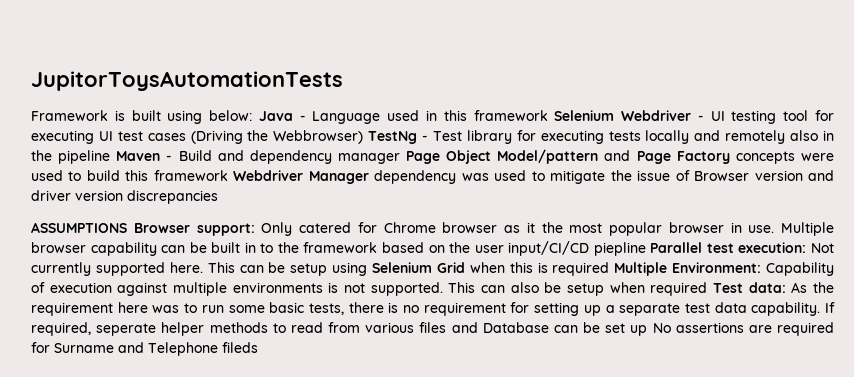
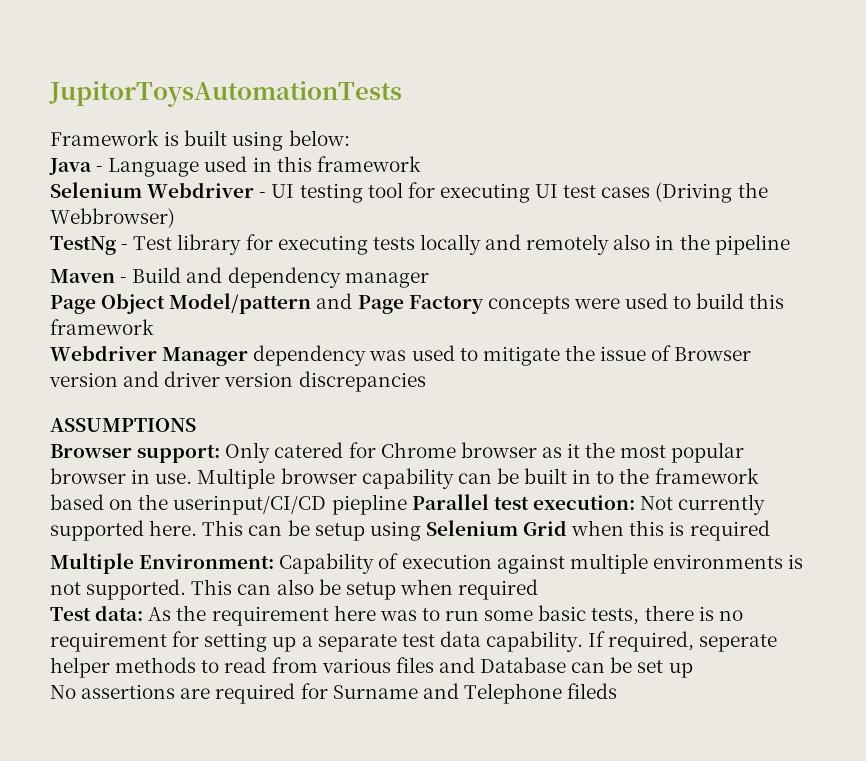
- Framework is built using below: Java - Language used in this framework Selenium Webdriver - UI testing tool for executing UI test cases (Driving the Webbrowser) TestNg - Test library for executing tests locally and remotely also in the pipeline Maven - Build and dependency manager Page Object Model/pattern and Page Factory concepts were used to build this framework Webdriver Manager dependency was used to mitigate the issue of Browser version and driver version discrepancies
+ Framework is built using below:
+ Java - Language used in this framework
+ Selenium Webdriver - UI testing tool for executing UI test cases (Driving the Webbrowser)
+ TestNg - Test library for executing tests locally and remotely also in the pipeline
+ Maven - Build and dependency manager
+ Page Object Model/pattern and Page Factory concepts were used to build this framework
+ Webdriver Manager dependency was used to mitigate the issue of Browser version and driver version discrepancies
- ASSUMPTIONS Browser support: Only catered for Chrome browser as it the most popular browser in use.
+ ASSUMPTIONS
+ Browser support: Only catered for Chrome browser as it the most popular browser in use.
- Multiple browser capability can be built in to the framework based on the user input/CI/CD piepline Parallel test execution: Not currently supported here.
+ Multiple browser capability can be built in to the framework based on the userinput/CI/CD piepline Parallel test execution: Not currently supported here.
- This can be setup using Selenium Grid when this is required Multiple Environment: Capability of execution against multiple environments is not supported.
+ This can be setup using Selenium Grid when this is required
+ Multiple Environment: Capability of execution against multiple environments is not supported.
- This can also be setup when required Test data: As the requirement here was to run some basic tests, there is no requirement for setting up a separate test data capability.
+ This can also be setup when required
+ Test data: As the requirement here was to run some basic tests, there is no requirement for setting up a separate test data capability.
- If required, seperate helper methods to read from various files and Database can be set up No assertions are required for Surname and Telephone fileds
+ If required, seperate helper methods to read from various files and Database can be set up
+ No assertions are required for Surname and Telephone fileds

